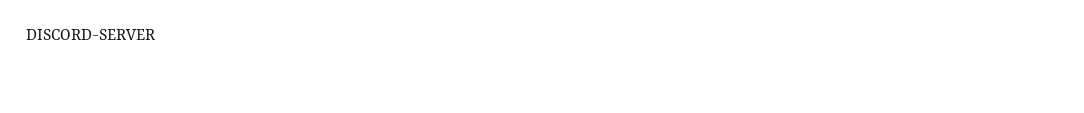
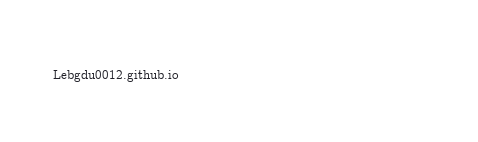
- DISCORD-SERVER
+ Lebgdu0012.github.io

